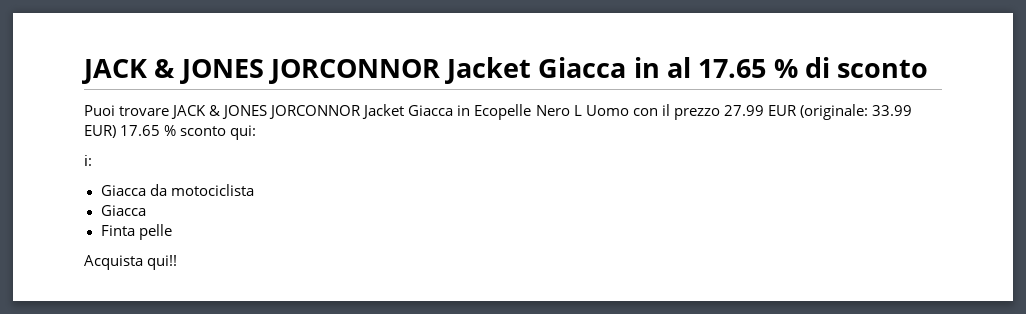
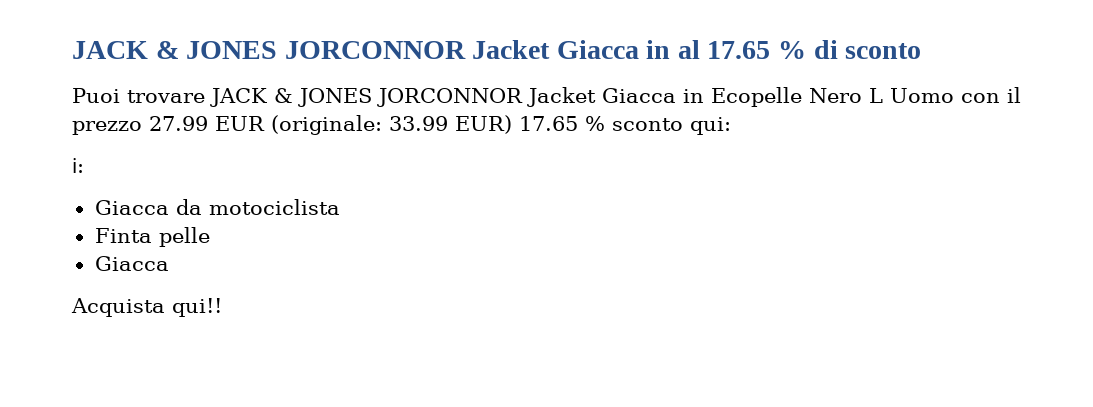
  Giacca da motociclista
- Giacca
  Finta pelle
+ Giacca

